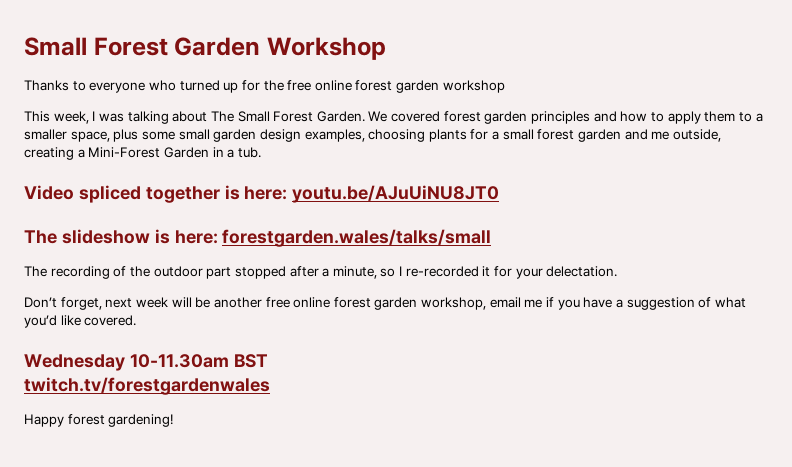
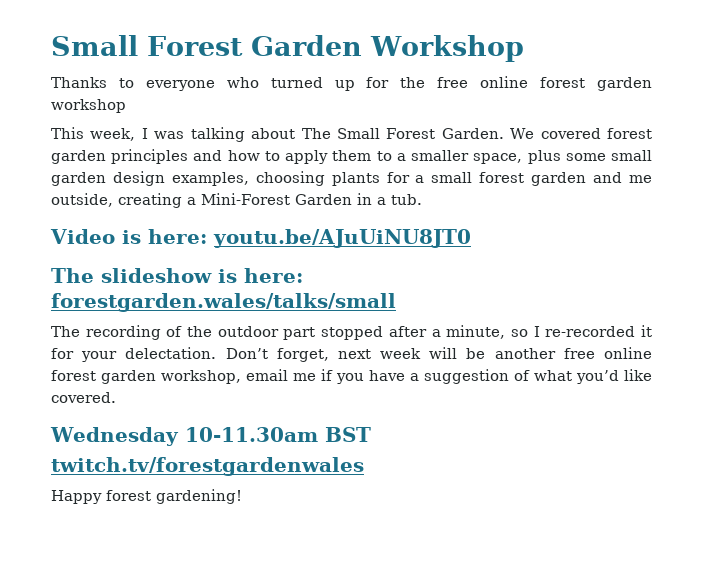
- Video spliced together is here: youtu.be/AJuUiNU8JT0
+ Video is here: youtu.be/AJuUiNU8JT0
- The recording of the outdoor part stopped after a minute, so I re-recorded it for your delectation.
- Don’t forget, next week will be another free online forest garden workshop, email me if you have a suggestion of what you’d like covered.
+ The recording of the outdoor part stopped after a minute, so I re-recorded it for your delectation. Don’t forget, next week will be another free online forest garden workshop, email me if you have a suggestion of what you’d like covered.

